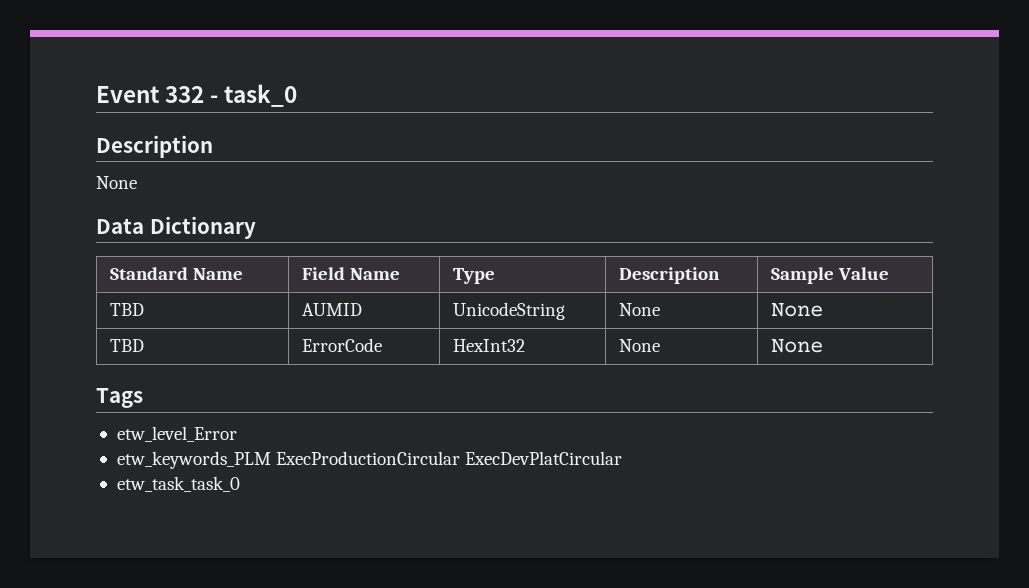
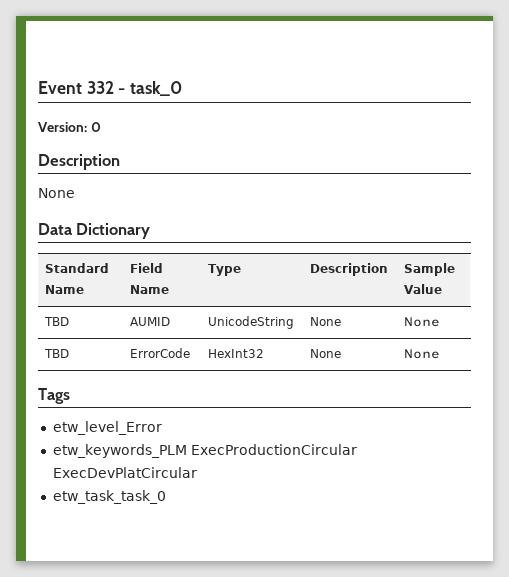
+ Version: 0

